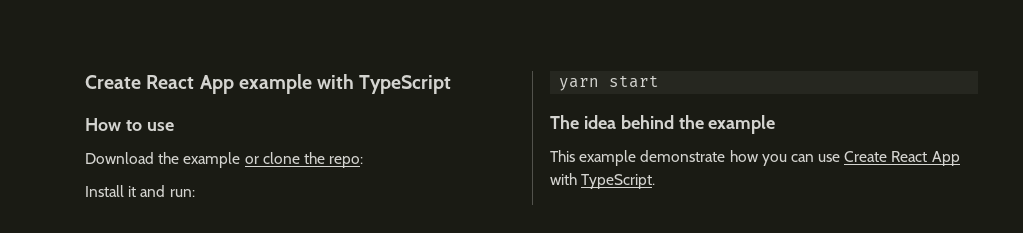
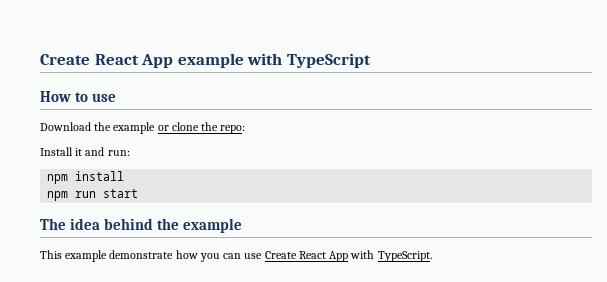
- yarn start
+ npm install
+ npm run start

